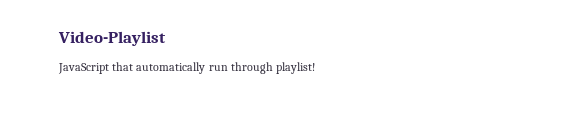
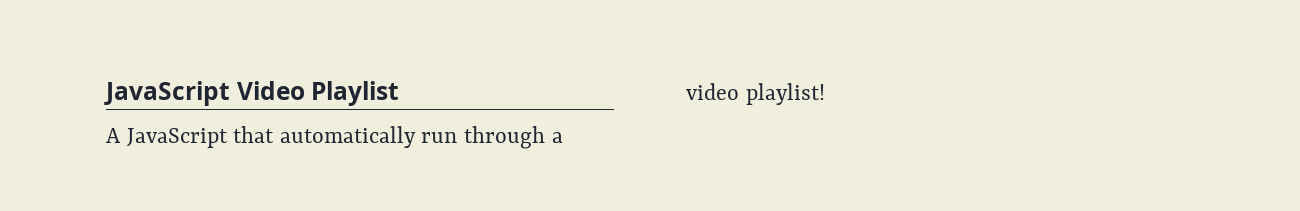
- Video-Playlist
- JavaScript that automatically run through playlist!
+ JavaScript Video Playlist
+ A JavaScript that automatically run through a video playlist!

